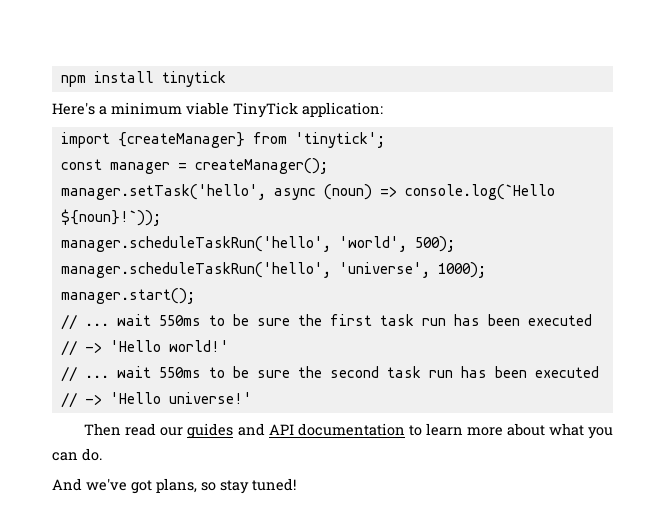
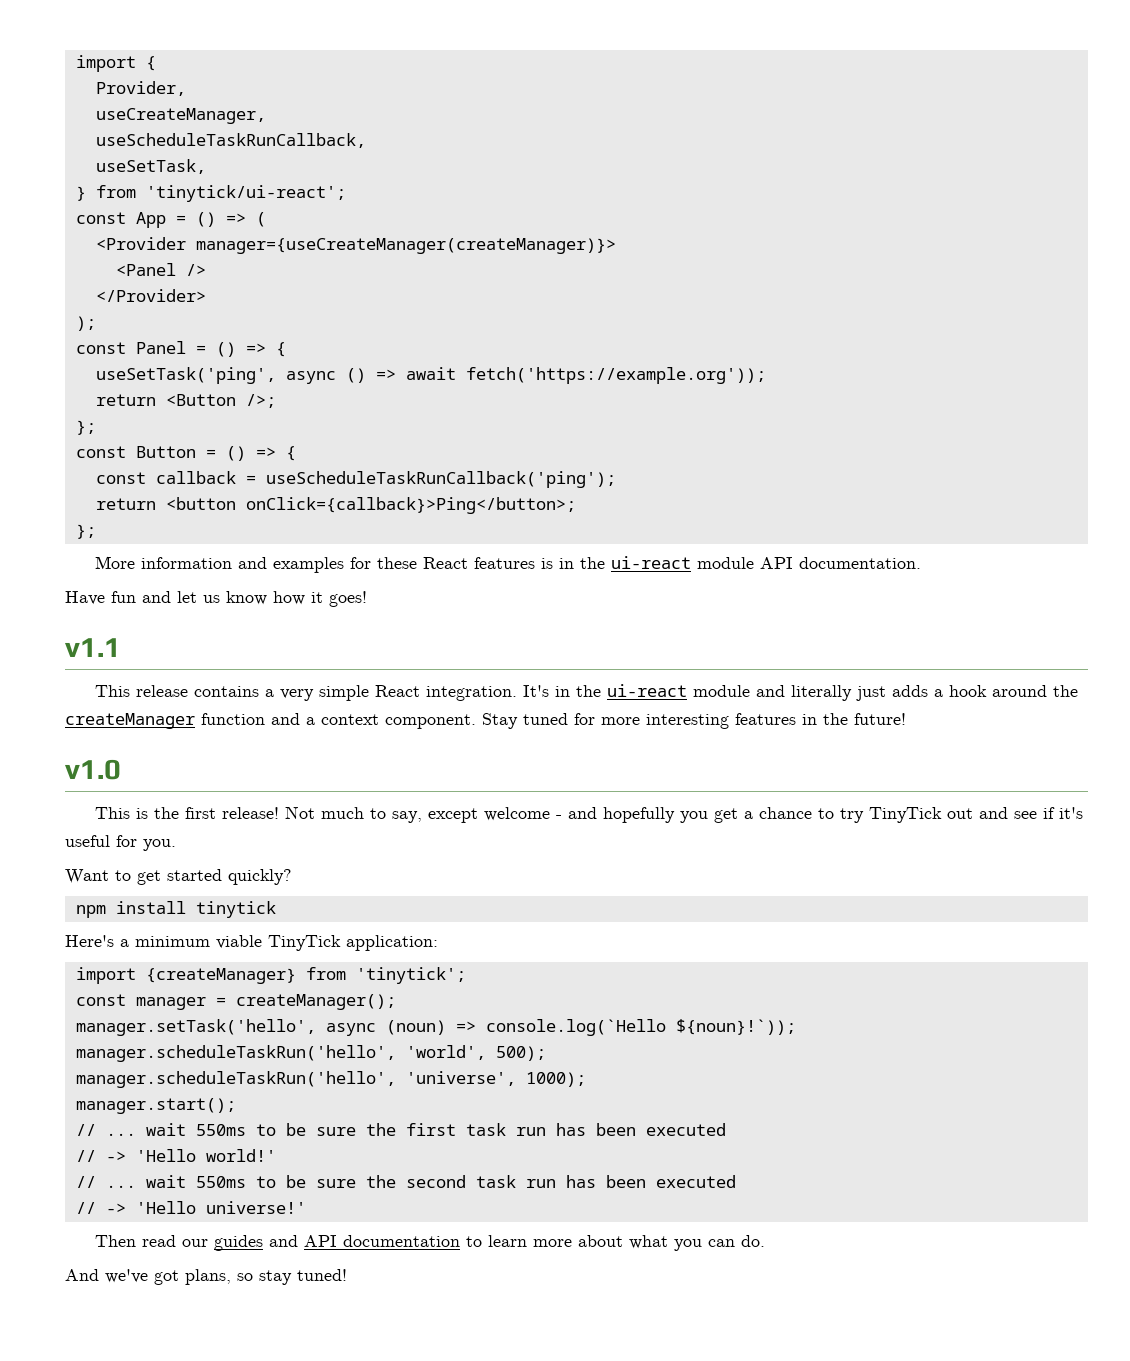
+ import {
+ Provider,
+ useCreateManager,
+ useScheduleTaskRunCallback,
+ useSetTask,
+ } from 'tinytick/ui-react';
+ const App = () => (
+ <Provider manager={useCreateManager(createManager)}>
+ <Panel />
+ </Provider>
+ );
+ const Panel = () => {
+ useSetTask('ping', async () => await fetch('https://example.org'));
+ return <Button />;
+ };
+ const Button = () => {
+ const callback = useScheduleTaskRunCallback('ping');
+ return <button onClick={callback}>Ping</button>;
+ };
+ More information and examples for these React features is in the ui-react module API documentation.
+ Have fun and let us know how it goes!
+ v1.1
+ This release contains a very simple React integration. It's in the ui-react module and literally just adds a hook around the createManager function and a context component. Stay tuned for more interesting features in the future!
+ v1.0
+ This is the first release! Not much to say, except welcome - and hopefully you get a chance to try TinyTick out and see if it's useful for you.
+ Want to get started quickly?

